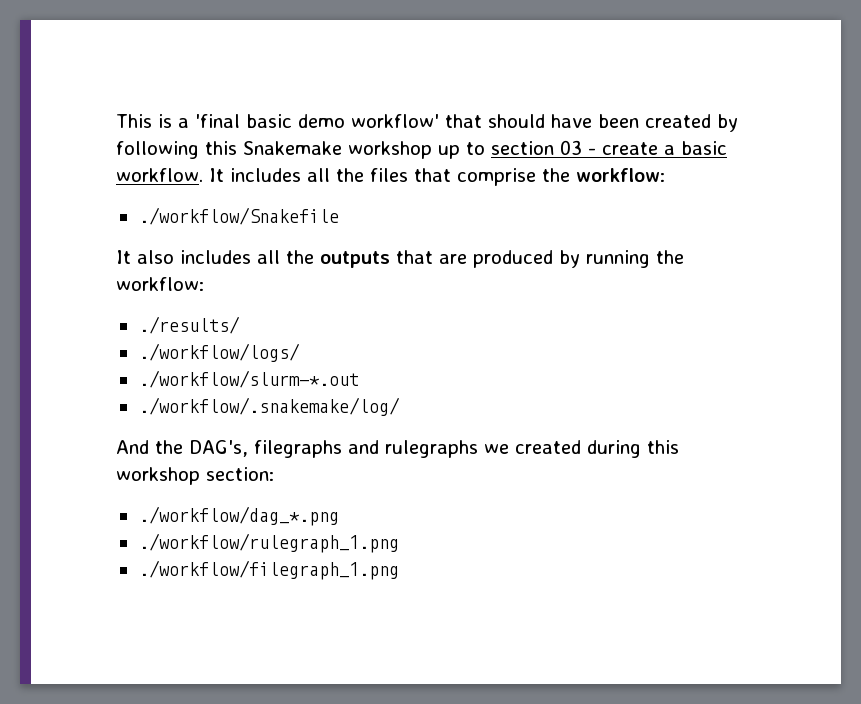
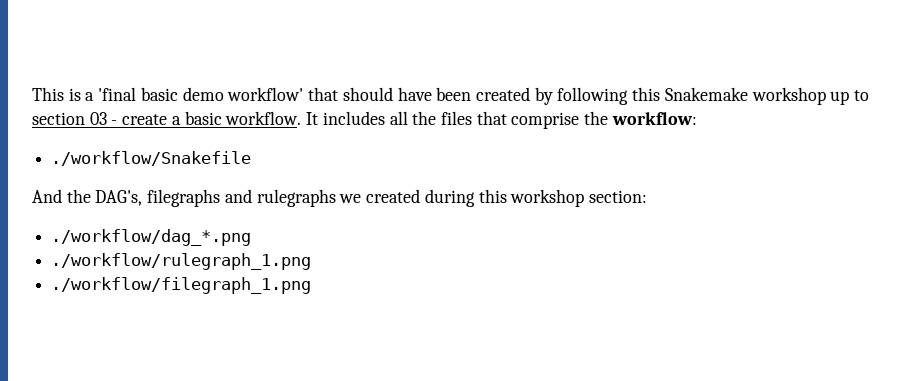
- It also includes all the outputs that are produced by running the workflow:
- ./results/
- ./workflow/logs/
- ./workflow/slurm-*.out
- ./workflow/.snakemake/log/

